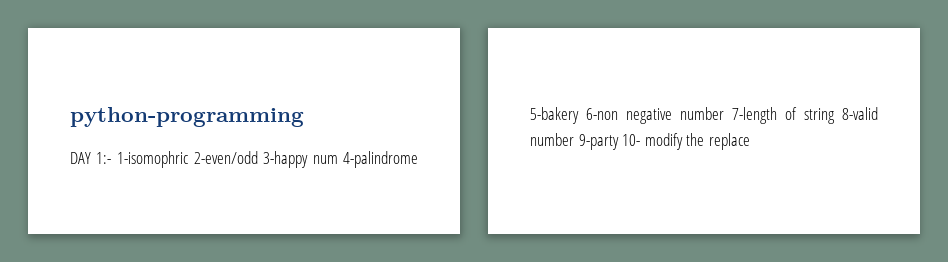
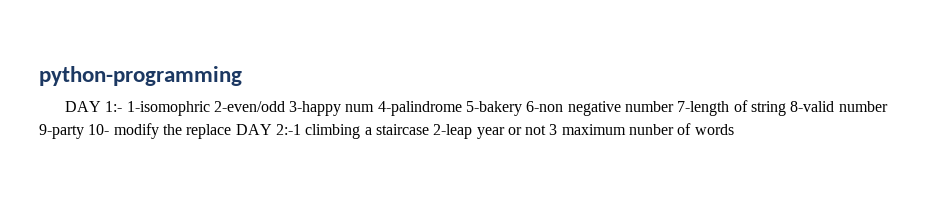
- DAY 1:- 1-isomophric 2-even/odd 3-happy num 4-palindrome 5-bakery 6-non negative number 7-length of string 8-valid number 9-party 10- modify the replace
+ DAY 1:- 1-isomophric 2-even/odd 3-happy num 4-palindrome 5-bakery 6-non negative number 7-length of string 8-valid number 9-party 10- modify the replace DAY 2:-1 climbing a staircase 2-leap year or not 3 maximum nunber of words

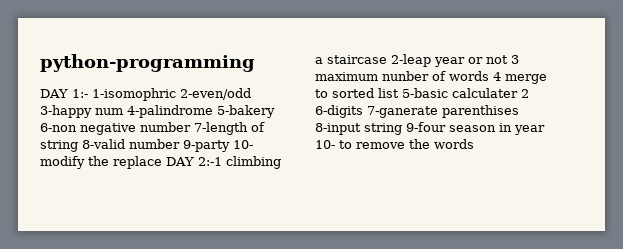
- DAY 1:- 1-isomophric 2-even/odd 3-happy num 4-palindrome 5-bakery 6-non negative number 7-length of string 8-valid number 9-party 10- modify the replace DAY 2:-1 climbing a staircase 2-leap year or not 3 maximum nunber of words
+ DAY 1:- 1-isomophric 2-even/odd 3-happy num 4-palindrome 5-bakery 6-non negative number 7-length of string 8-valid number 9-party 10- modify the replace DAY 2:-1 climbing a staircase 2-leap year or not 3 maximum nunber of words 4 merge to sorted list 5-basic calculater 2 6-digits 7-ganerate parenthises 8-input string 9-four season in year 10- to remove the words

